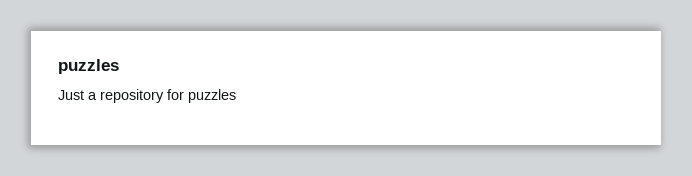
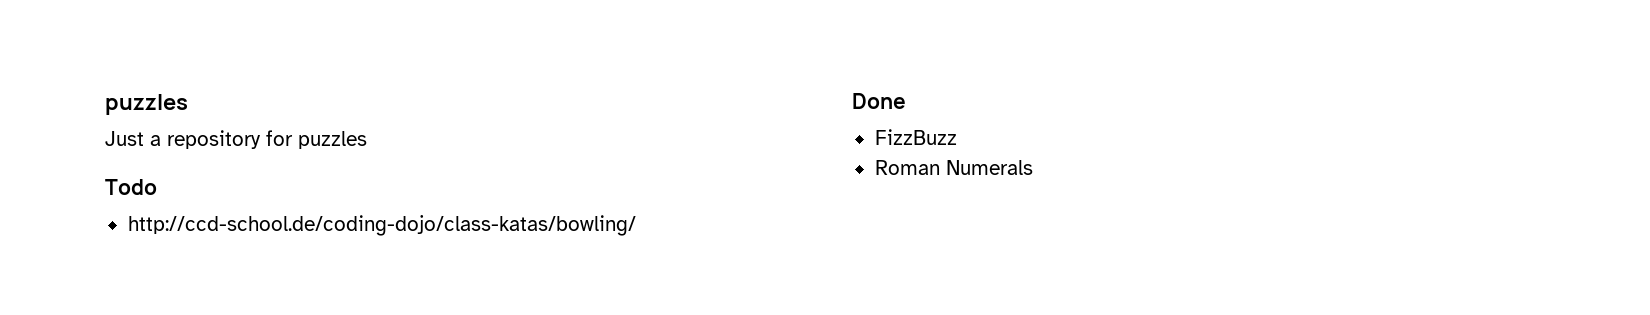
+ Todo
+ http://ccd-school.de/coding-dojo/class-katas/bowling/
+ Done
+ FizzBuzz
+ Roman Numerals

